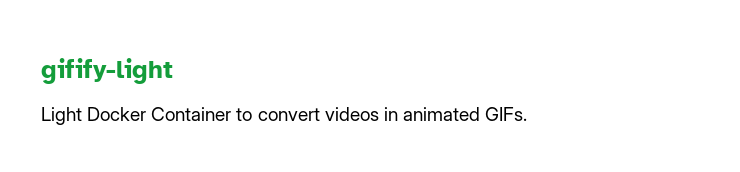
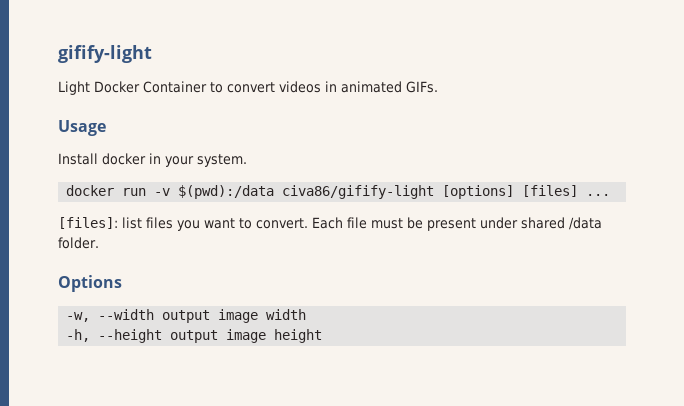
+ Usage
+ Install docker in your system.
+ docker run -v $(pwd):/data civa86/gifify-light [options] [files] ...
+ [files]: list files you want to convert. Each file must be present under shared /data folder.
+ Options
+ -w, --width output image width
+ -h, --height output image height

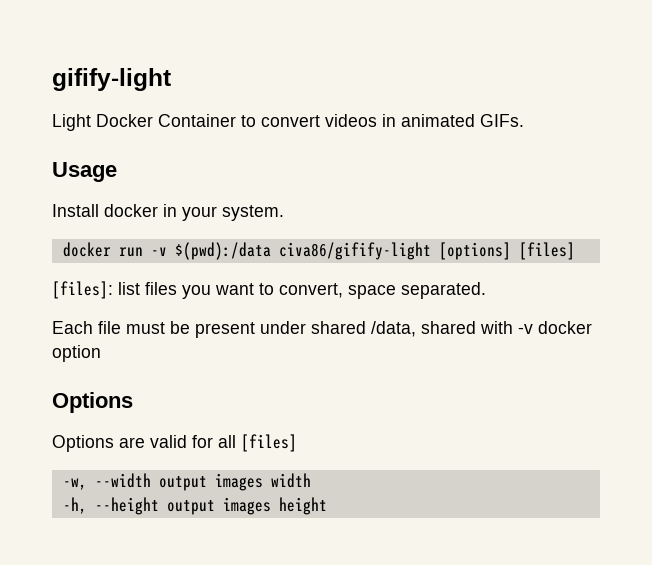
- docker run -v $(pwd):/data civa86/gifify-light [options] [files] ...
+ docker run -v $(pwd):/data civa86/gifify-light [options] [files]
- [files]: list files you want to convert. Each file must be present under shared /data folder.
+ [files]: list files you want to convert, space separated.
+ Each file must be present under shared /data, shared with -v docker option
  Options
+ Options are valid for all [files]
- -w, --width output image width
+ -w, --width output images width
- -h, --height output image height
+ -h, --height output images height

